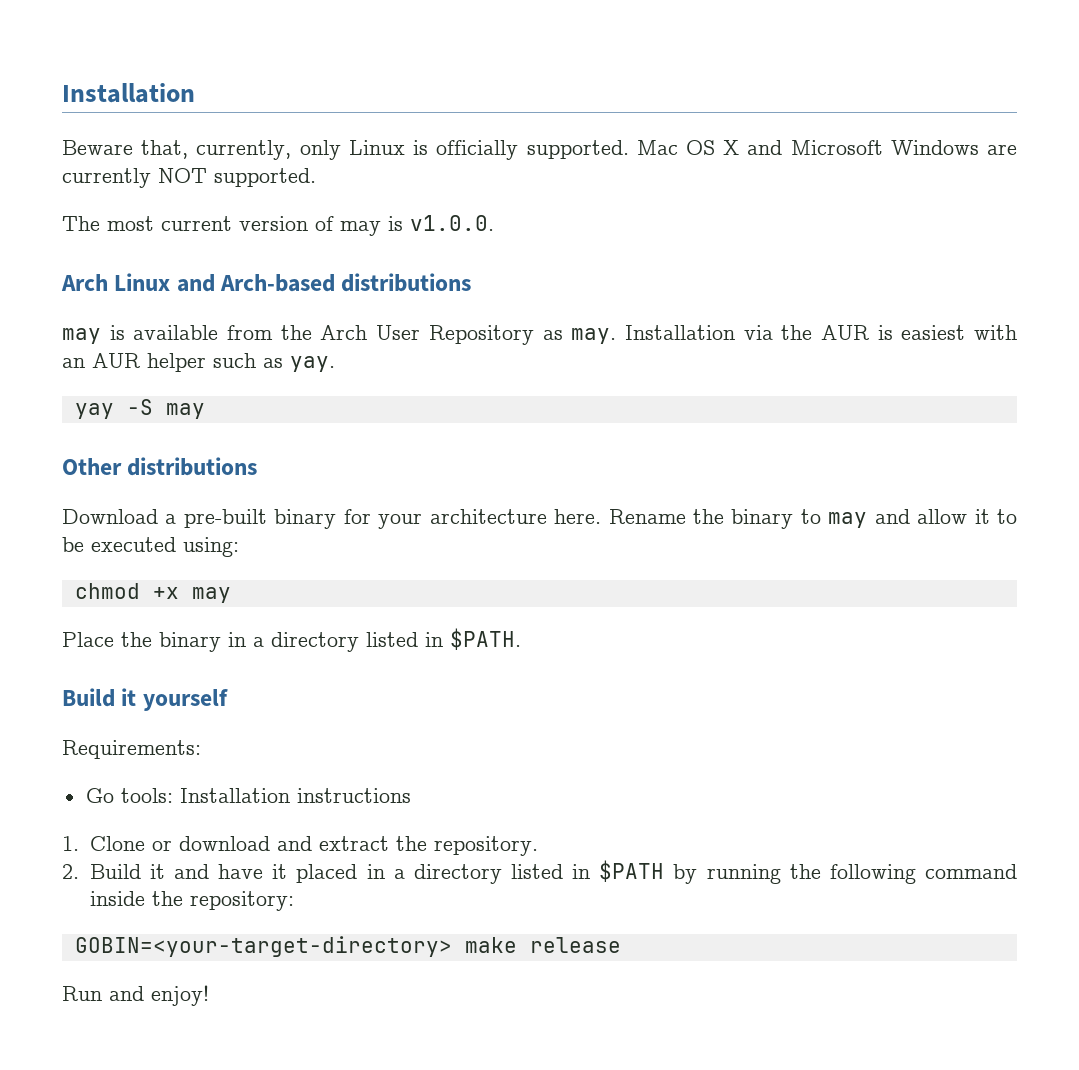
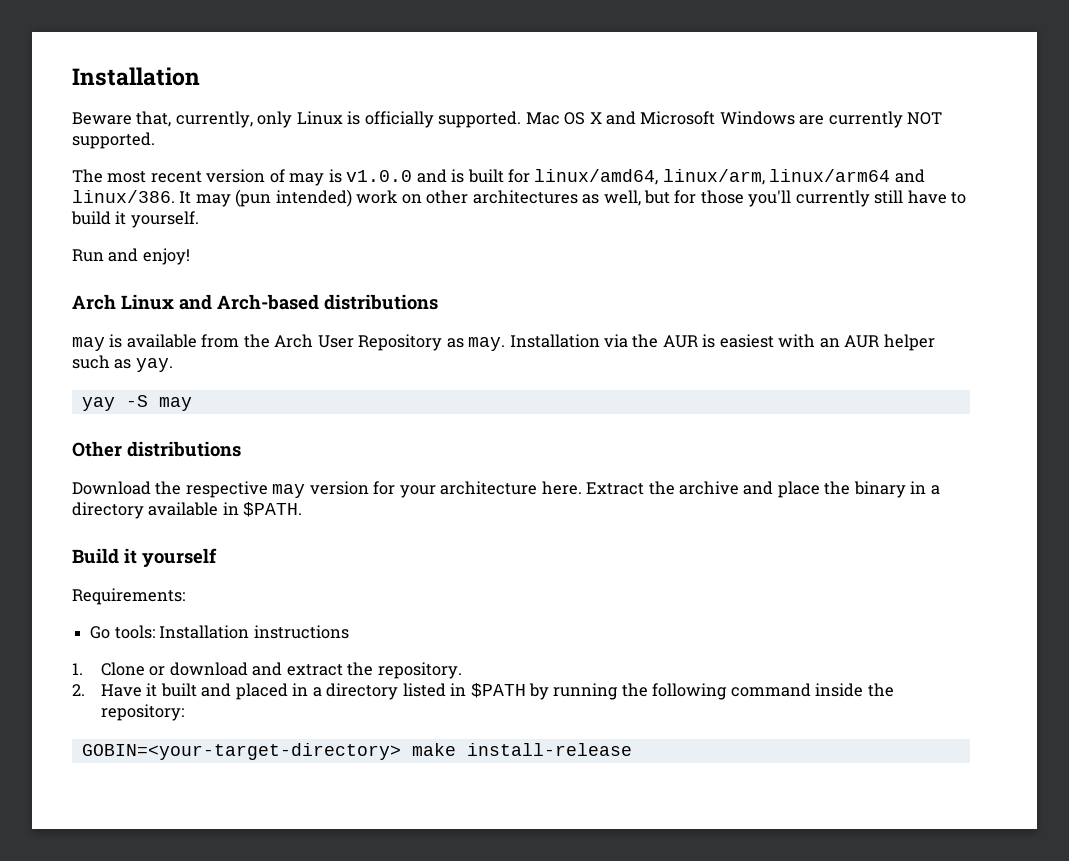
- The most current version of may is v1.0.0.
+ The most recent version of may is v1.0.0 and is built for linux/amd64, linux/arm, linux/arm64 and linux/386. It may (pun intended) work on other architectures as well, but for those you'll currently still have to build it yourself.
+ Run and enjoy!
- Download a pre-built binary for your architecture here. Rename the binary to may and allow it to be executed using:
- chmod +x may
- Place the binary in a directory listed in $PATH.
+ Download the respective may version for your architecture here. Extract the archive and place the binary in a directory available in $PATH.
- 2. Build it and have it placed in a directory listed in $PATH by running the following command inside the repository:
+ 2. Have it built and placed in a directory listed in $PATH by running the following command inside the repository:
- GOBIN=<your-target-directory> make release
- Run and enjoy!
+ GOBIN=<your-target-directory> make install-release

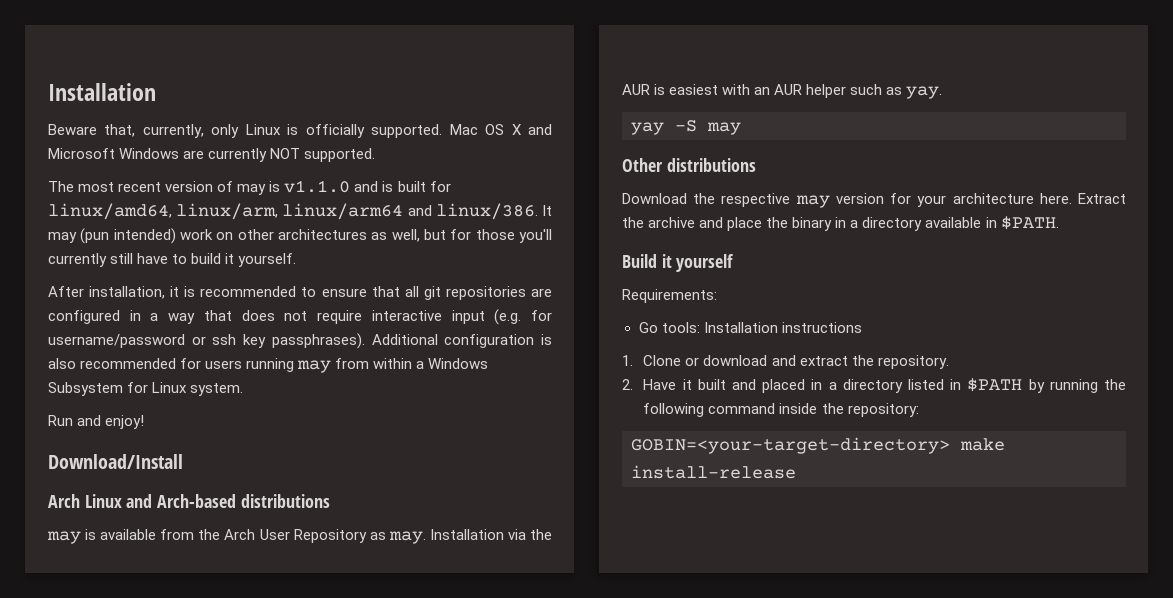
- The most recent version of may is v1.0.0 and is built for linux/amd64, linux/arm, linux/arm64 and linux/386.
+ The most recent version of may is v1.1.0 and is built for linux/amd64, linux/arm, linux/arm64 and linux/386.
+ After installation, it is recommended to ensure that all git repositories are configured in a way that does not require interactive input (e.g. for username/password or ssh key passphrases). Additional configuration is also recommended for users running may from within a Windows Subsystem for Linux system.
+ Download/Install

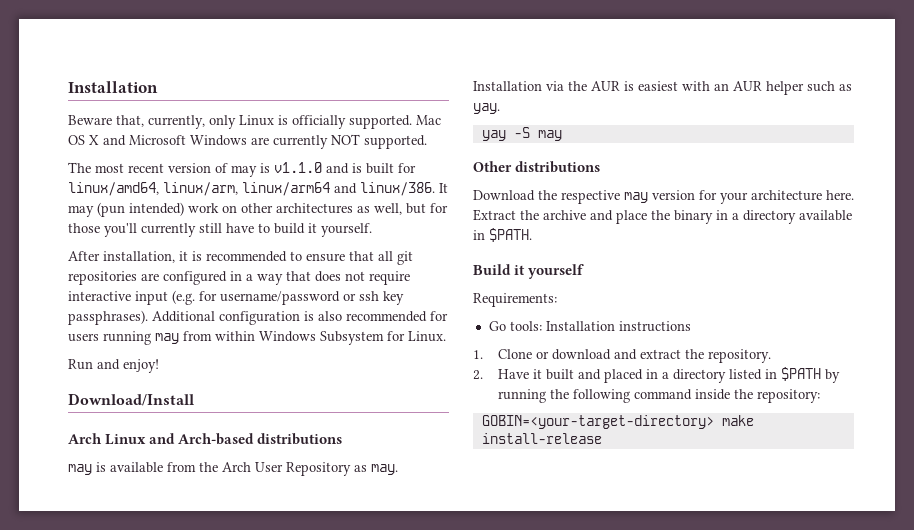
- Additional configuration is also recommended for users running may from within a Windows Subsystem for Linux system.
+ Additional configuration is also recommended for users running may from within Windows Subsystem for Linux.

